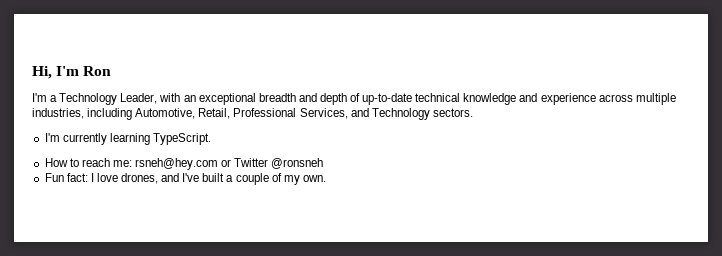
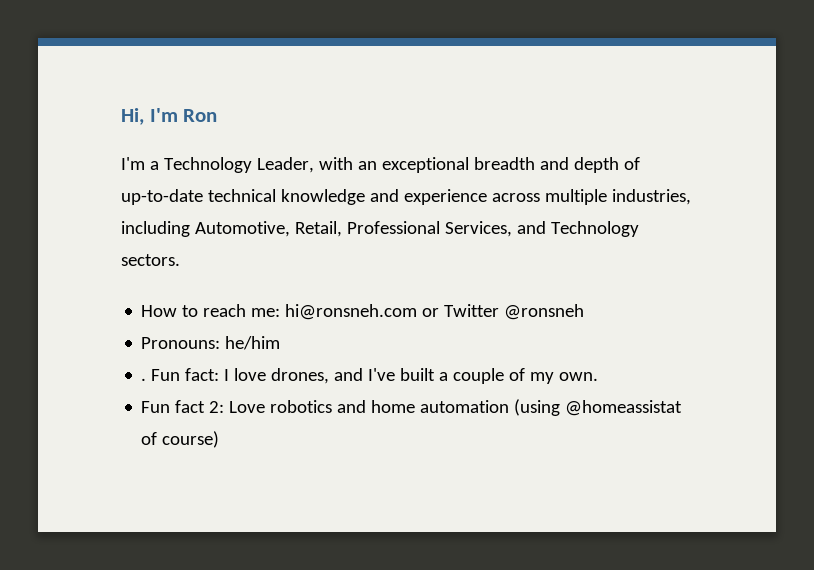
- I'm currently learning TypeScript.
- How to reach me: rsneh@hey.com or Twitter @ronsneh
+ How to reach me: hi@ronsneh.com or Twitter @ronsneh
+ Pronouns: he/him
+ .
+ Fun fact 2: Love robotics and home automation (using @homeassistat of course)

